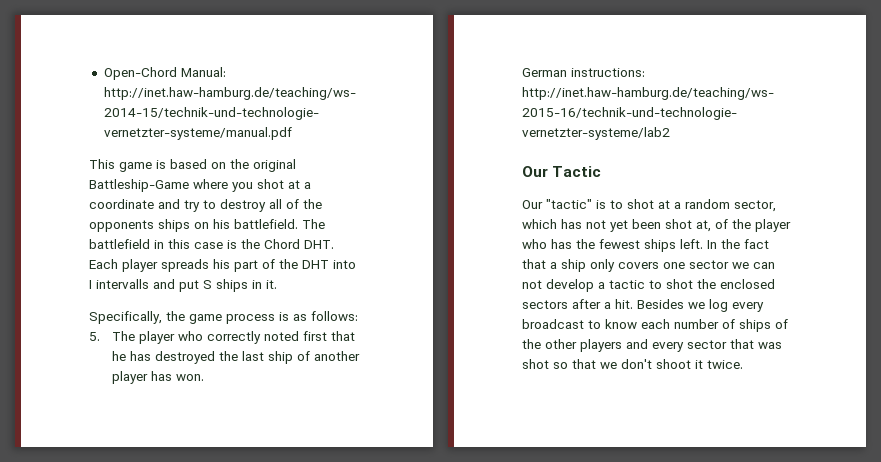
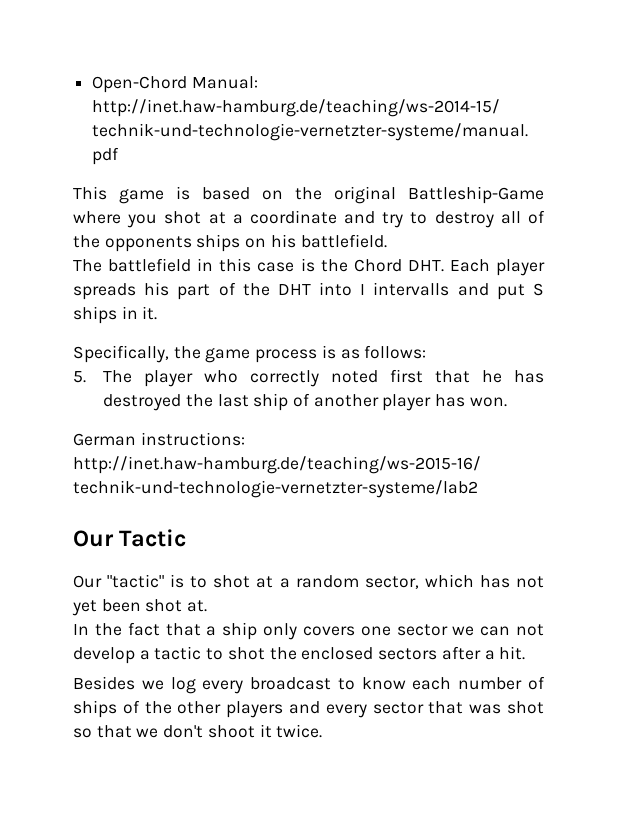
- This game is based on the original Battleship-Game where you shot at a coordinate and try to destroy all of the opponents ships on his battlefield. The battlefield in this case is the Chord DHT. Each player spreads his part of the DHT into I intervalls and put S ships in it.
+ This game is based on the original Battleship-Game where you shot at a coordinate and try to destroy all of the opponents ships on his battlefield.
+ The battlefield in this case is the Chord DHT. Each player spreads his part of the DHT into I intervalls and put S ships in it.
- Our "tactic" is to shot at a random sector, which has not yet been shot at, of the player who has the fewest ships left. In the fact that a ship only covers one sector we can not develop a tactic to shot the enclosed sectors after a hit. Besides we log every broadcast to know each number of ships of the other players and every sector that was shot so that we don't shoot it twice.
+ Our "tactic" is to shot at a random sector, which has not yet been shot at.
+ In the fact that a ship only covers one sector we can not develop a tactic to shot the enclosed sectors after a hit.
+ Besides we log every broadcast to know each number of ships of the other players and every sector that was shot so that we don't shoot it twice.

